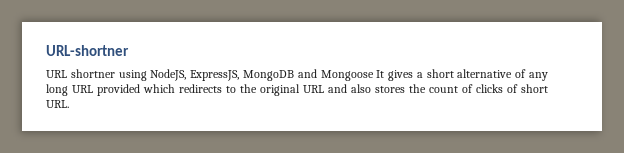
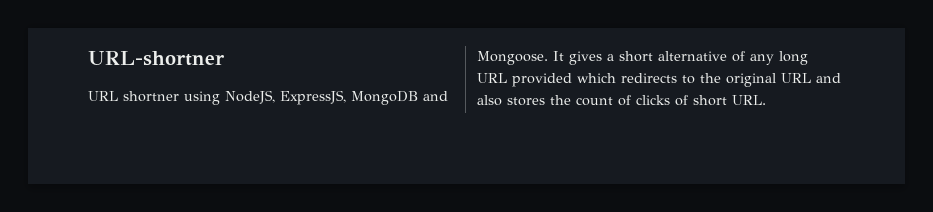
- URL shortner using NodeJS, ExpressJS, MongoDB and Mongoose It gives a short alternative of any long URL provided which redirects to the original URL and also stores the count of clicks of short URL.
+ URL shortner using NodeJS, ExpressJS, MongoDB and Mongoose. It gives a short alternative of any long URL provided which redirects to the original URL and also stores the count of clicks of short URL.

